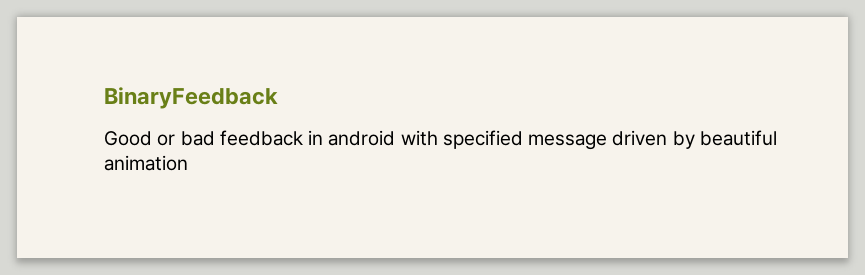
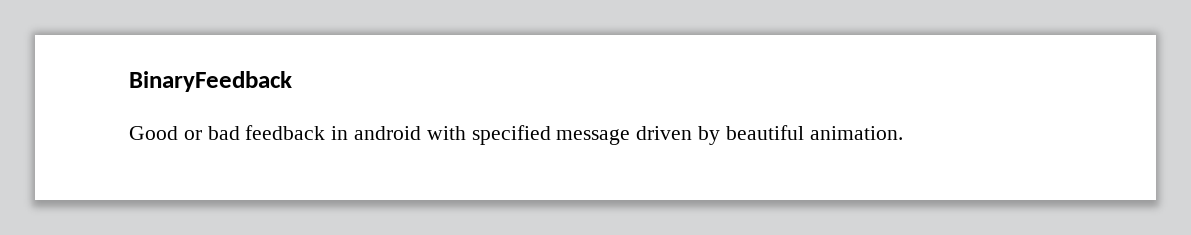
- Good or bad feedback in android with specified message driven by beautiful animation
+ Good or bad feedback in android with specified message driven by beautiful animation.

